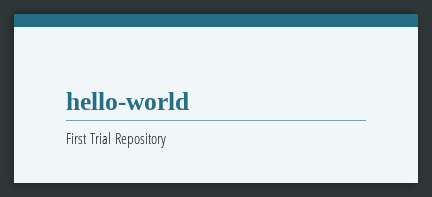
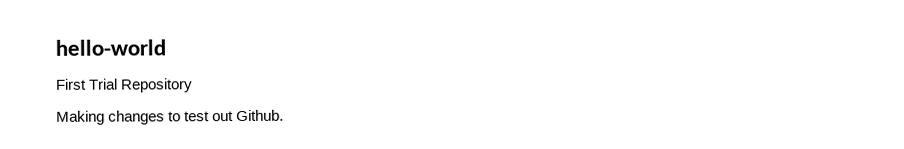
+ Making changes to test out Github.

